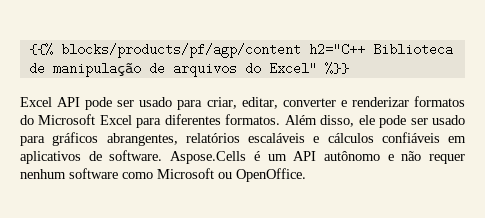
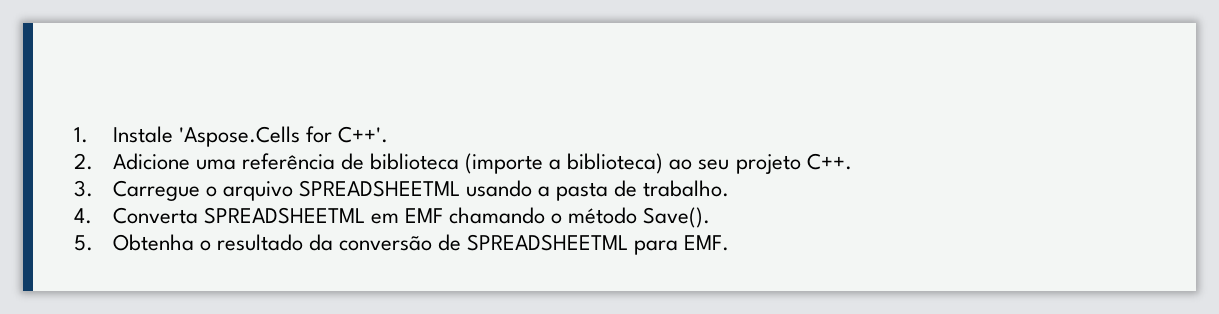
- {{% blocks/products/pf/agp/content h2="C++ Biblioteca de manipulação de arquivos do Excel" %}}
- Excel API pode ser usado para criar, editar, converter e renderizar formatos do Microsoft Excel para diferentes formatos. Além disso, ele pode ser usado para gráficos abrangentes, relatórios escaláveis e cálculos confiáveis em aplicativos de software. Aspose.Cells é um API autônomo e não requer nenhum software como Microsoft ou OpenOffice.
+ 1. Instale 'Aspose.Cells for C++'.
+ 2. Adicione uma referência de biblioteca (importe a biblioteca) ao seu projeto C++.
+ 3. Carregue o arquivo SPREADSHEETML usando a pasta de trabalho.
+ 4. Converta SPREADSHEETML em EMF chamando o método Save().
+ 5. Obtenha o resultado da conversão de SPREADSHEETML para EMF.

